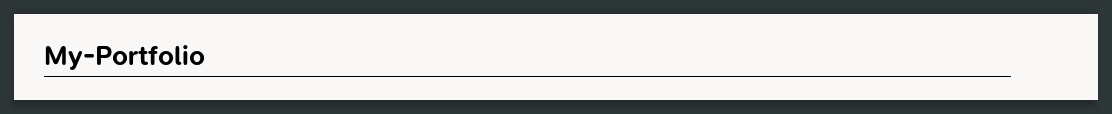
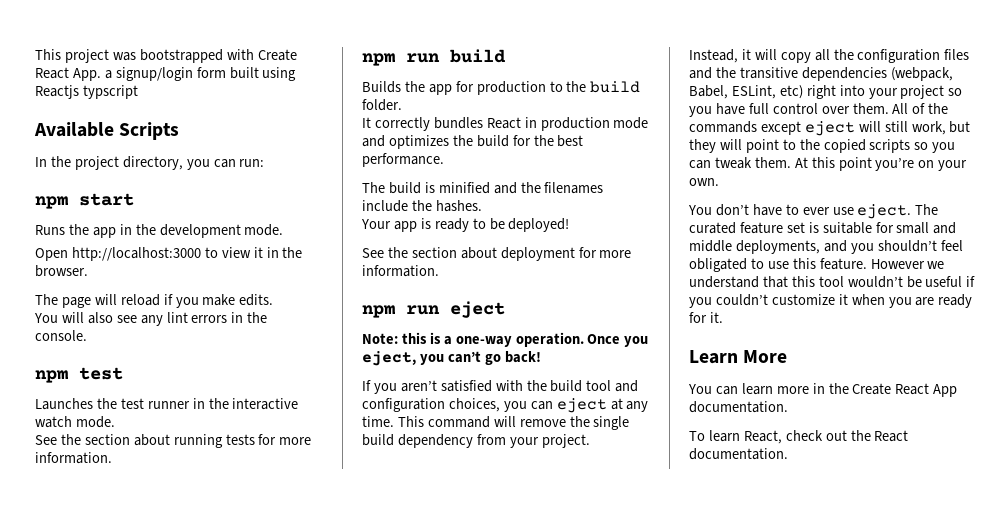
- My-Portfolio
+ This project was bootstrapped with Create React App. a signup/login form built using Reactjs typscript
+ Available Scripts
+ In the project directory, you can run:
+ npm start
+ Runs the app in the development mode.
+ Open http://localhost:3000 to view it in the browser.
+ The page will reload if you make edits.
+ You will also see any lint errors in the console.
+ npm test
+ Launches the test runner in the interactive watch mode.
+ See the section about running tests for more information.
+ npm run build
+ Builds the app for production to the build folder.
+ It correctly bundles React in production mode and optimizes the build for the best performance.
+ The build is minified and the filenames include the hashes.
+ Your app is ready to be deployed!
+ See the section about deployment for more information.
+ npm run eject
+ Note: this is a one-way operation. Once you eject, you can’t go back!
+ If you aren’t satisfied with the build tool and configuration choices, you can eject at any time. This command will remove the single build dependency from your project.
+ Instead, it will copy all the configuration files and the transitive dependencies (webpack, Babel, ESLint, etc) right into your project so you have full control over them. All of the commands except eject will still work, but they will point to the copied scripts so you can tweak them. At this point you’re on your own.
+ You don’t have to ever use eject. The curated feature set is suitable for small and middle deployments, and you shouldn’t feel obligated to use this feature. However we understand that this tool wouldn’t be useful if you couldn’t customize it when you are ready for it.
+ Learn More
+ You can learn more in the Create React App documentation.
+ To learn React, check out the React documentation.

